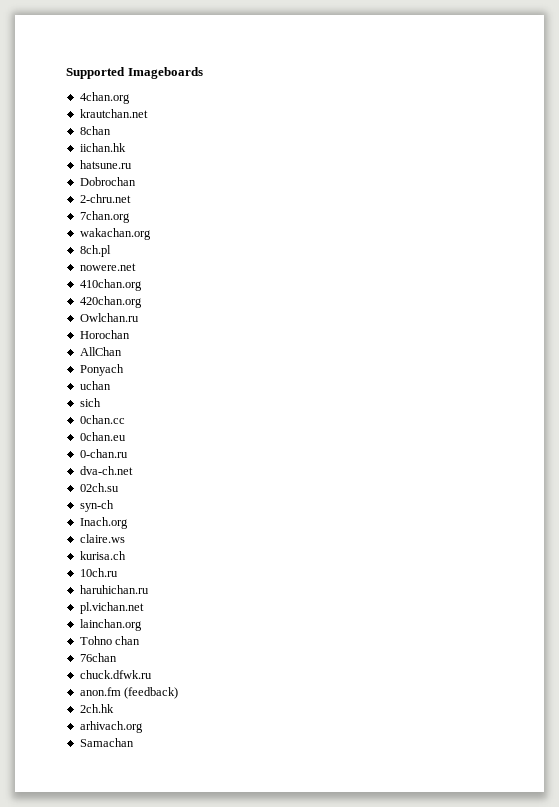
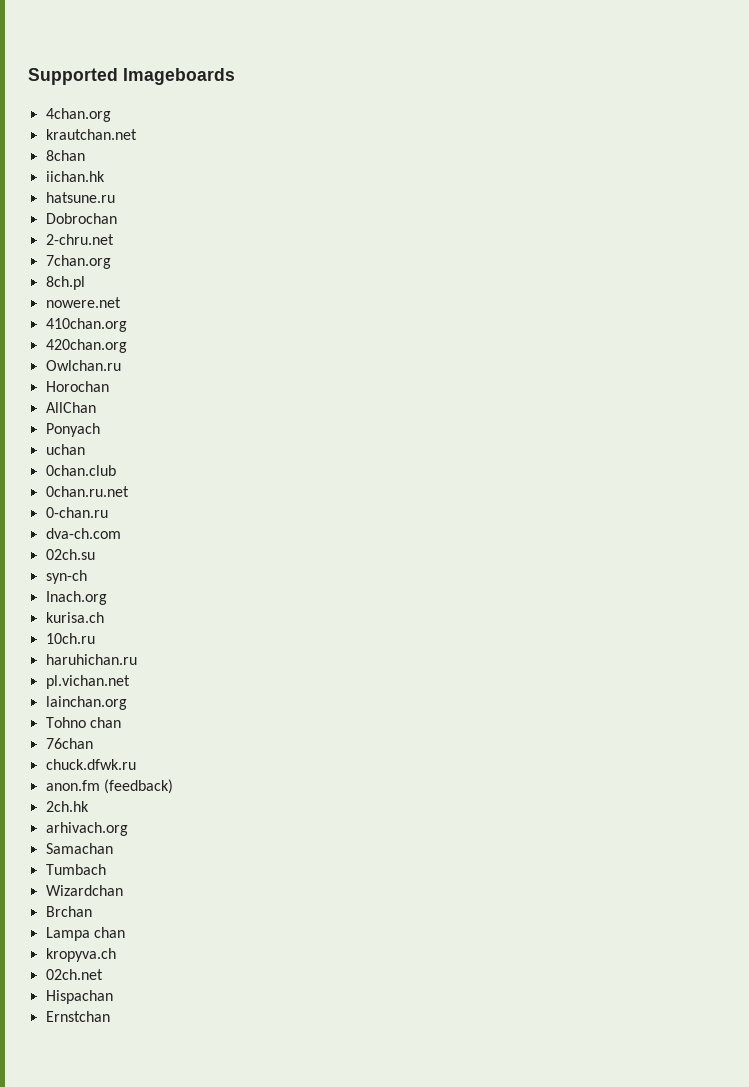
- wakachan.org
- sich
- 0chan.cc
- 0chan.eu
+ 0chan.club
+ 0chan.ru.net
- dva-ch.net
+ dva-ch.com
- claire.ws
+ Tumbach
+ Wizardchan
+ Brchan
+ Lampa chan
+ kropyva.ch
+ 02ch.net
+ Hispachan
+ Ernstchan

